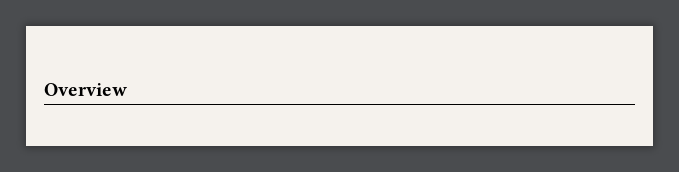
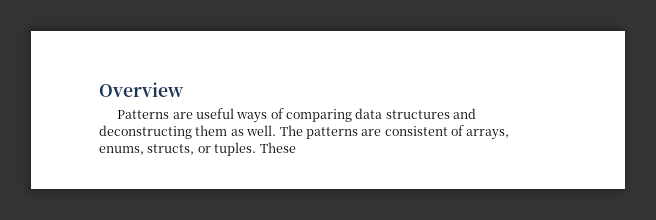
+ Patterns are useful ways of comparing data structures and deconstructing them as well. The patterns are consistent of arrays, enums, structs, or tuples. These

